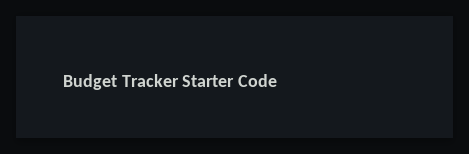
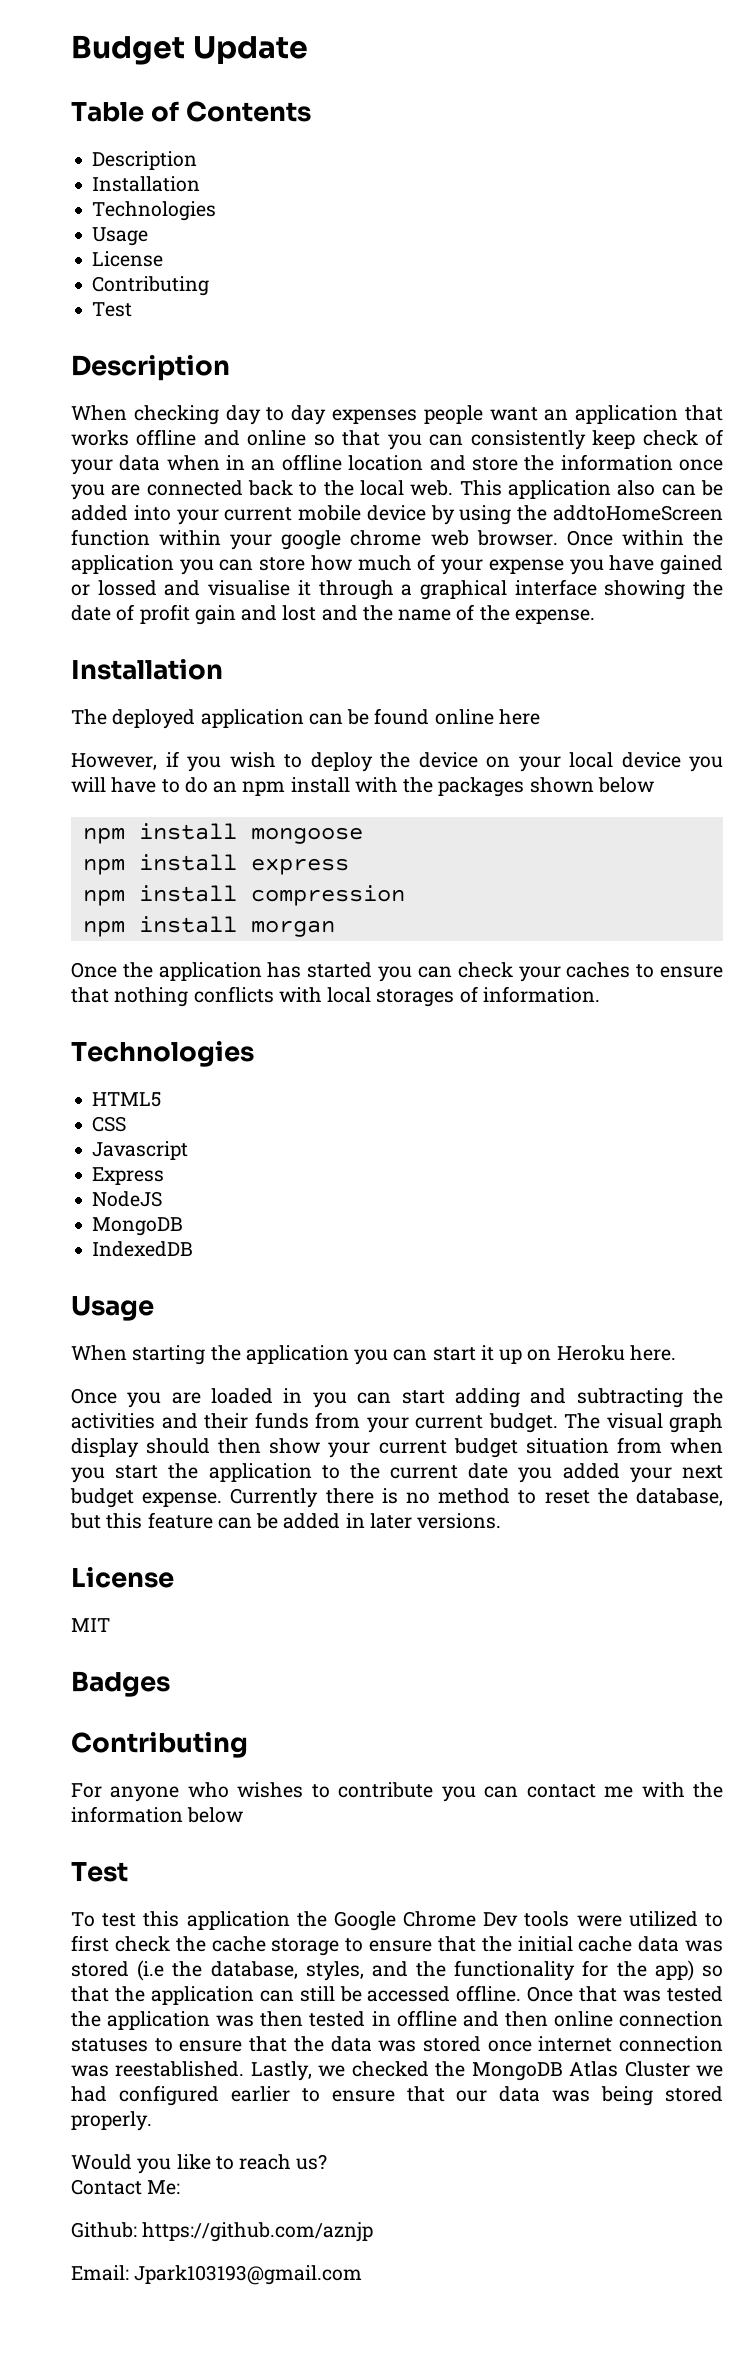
- Budget Tracker Starter Code
+ Budget Update
+ Table of Contents
+ Description
+ Installation
+ Technologies
+ Usage
+ License
+ Contributing
+ Test
+ Description
+ When checking day to day expenses people want an application that works offline and online so that you can consistently keep check of your data when in an offline location and store the information once you are connected back to the local web. This application also can be added into your current mobile device by using the addtoHomeScreen function within your google chrome web browser. Once within the application you can store how much of your expense you have gained or lossed and visualise it through a graphical interface showing the date of profit gain and lost and the name of the expense.
+ Installation
+ The deployed application can be found online here
+ However, if you wish to deploy the device on your local device you will have to do an npm install with the packages shown below
+ npm install mongoose
+ npm install express
+ npm install compression
+ npm install morgan
+ Once the application has started you can check your caches to ensure that nothing conflicts with local storages of information.
+ Technologies
+ HTML5
+ CSS
+ Javascript
+ Express
+ NodeJS
+ MongoDB
+ IndexedDB
+ Usage
+ When starting the application you can start it up on Heroku here.
+ Once you are loaded in you can start adding and subtracting the activities and their funds from your current budget. The visual graph display should then show your current budget situation from when you start the application to the current date you added your next budget expense. Currently there is no method to reset the database, but this feature can be added in later versions.
+ License
+ MIT
+ Badges
+ Contributing
+ For anyone who wishes to contribute you can contact me with the information below
+ Test
+ To test this application the Google Chrome Dev tools were utilized to first check the cache storage to ensure that the initial cache data was stored (i.e the database, styles, and the functionality for the app) so that the application can still be accessed offline. Once that was tested the application was then tested in offline and then online connection statuses to ensure that the data was stored once internet connection was reestablished. Lastly, we checked the MongoDB Atlas Cluster we had configured earlier to ensure that our data was being stored properly.
+ Would you like to reach us?
+ Contact Me:
+ Github: https://github.com/aznjp
+ Email: Jpark103193@gmail.com

